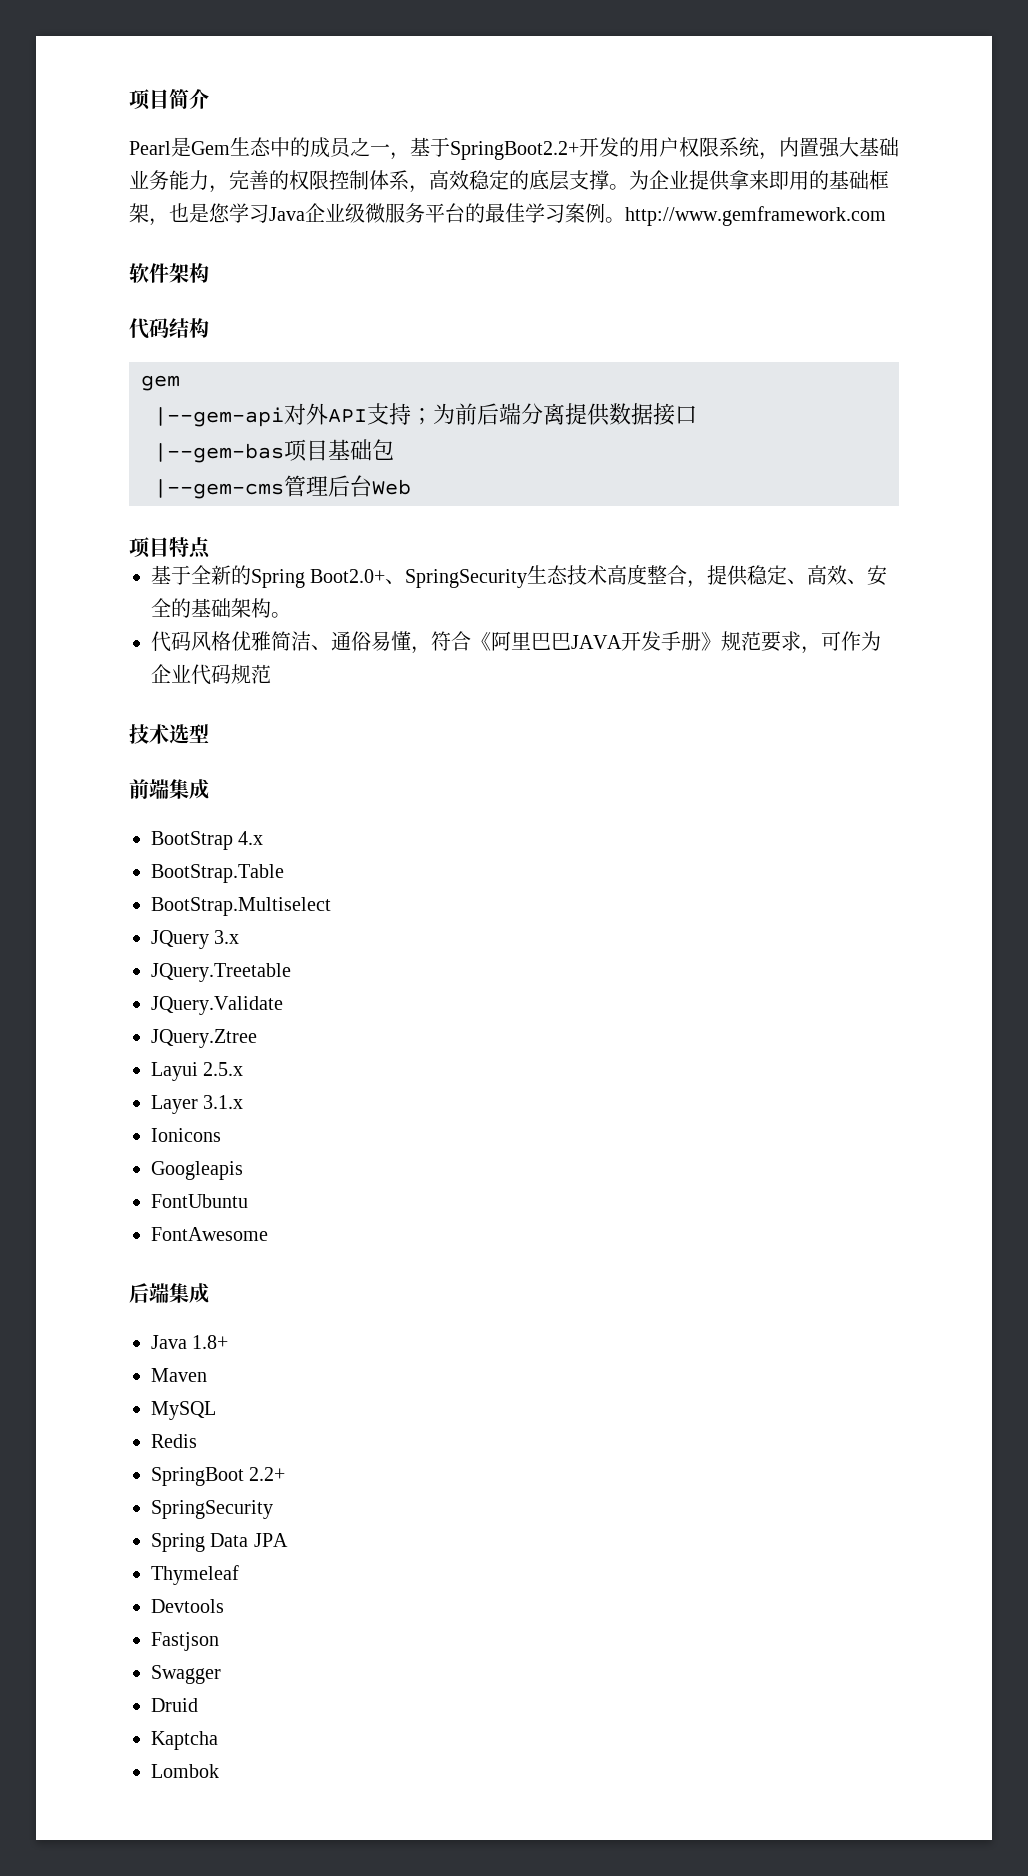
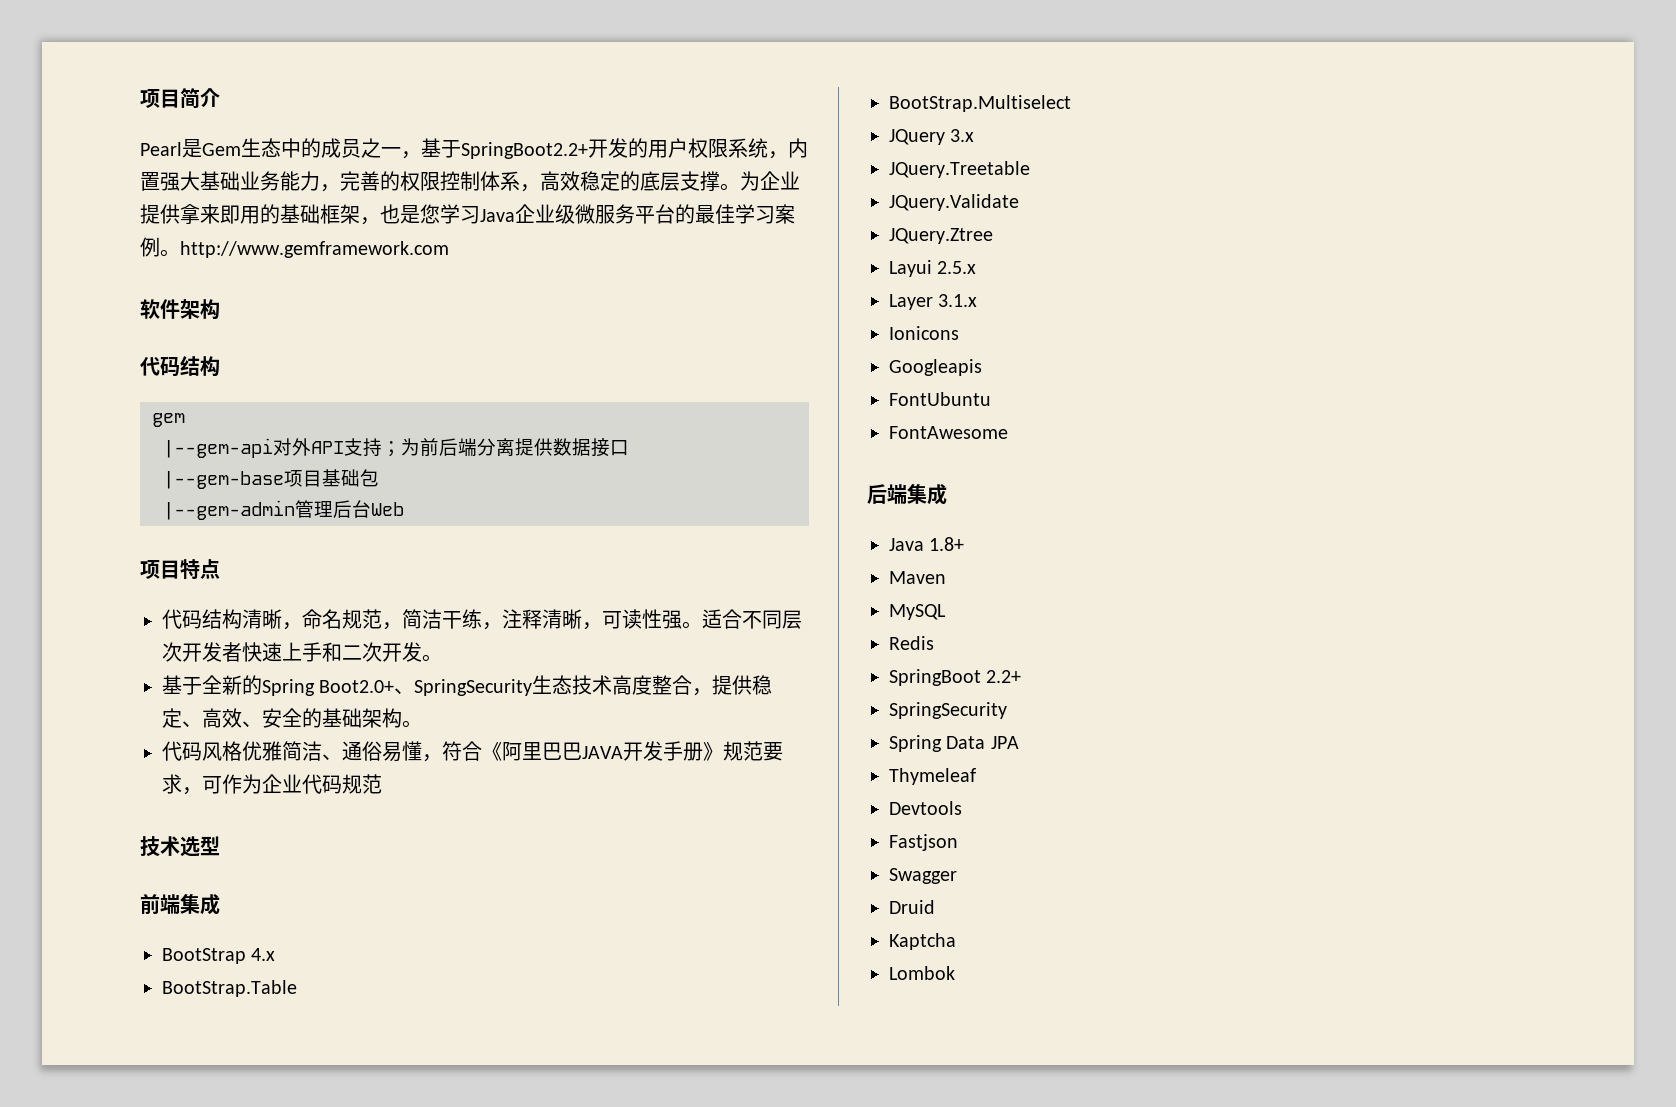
- |--gem-bas项目基础包
+ |--gem-base项目基础包
- |--gem-cms管理后台Web
+ |--gem-admin管理后台Web
+ 代码结构清晰，命名规范，简洁干练，注释清晰，可读性强。适合不同层次开发者快速上手和二次开发。

